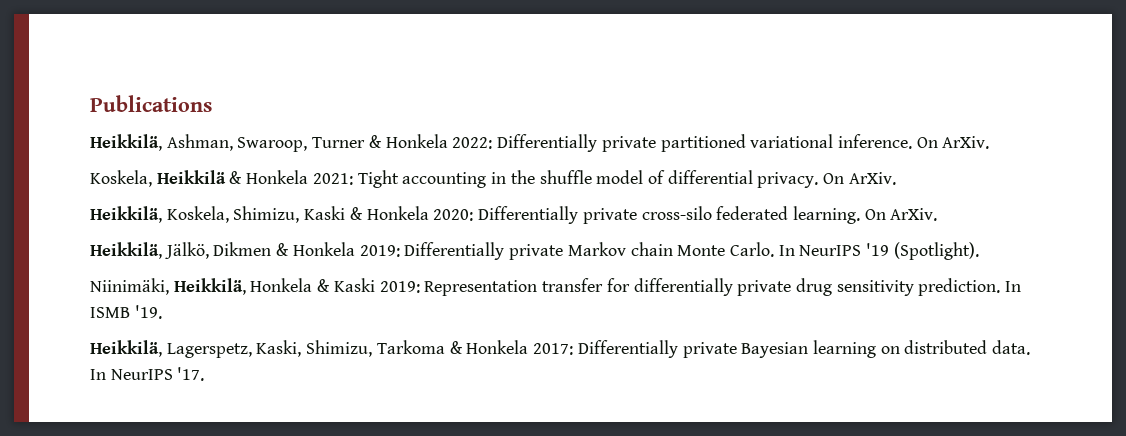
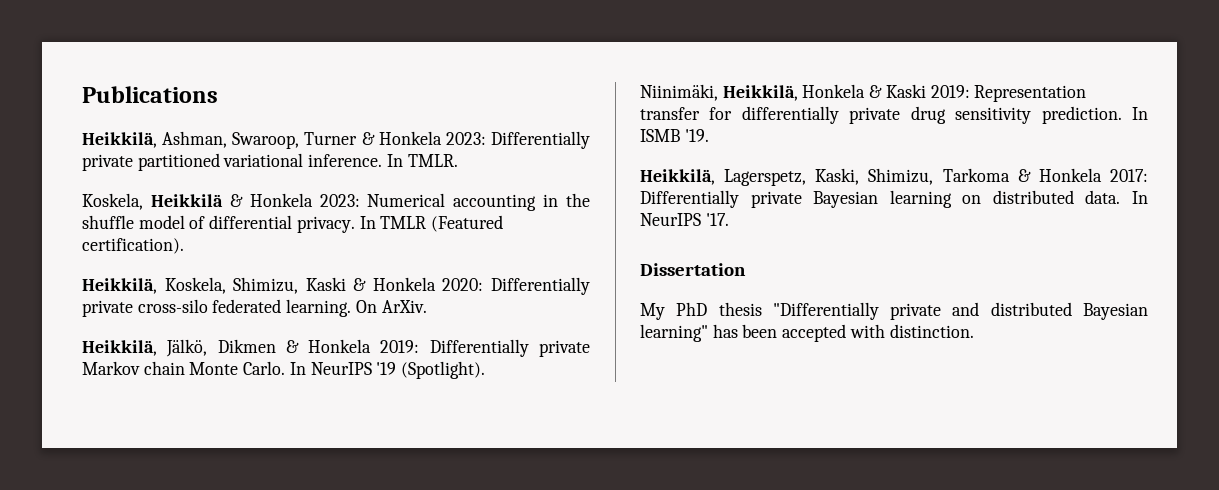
- Heikkilä, Ashman, Swaroop, Turner & Honkela 2022: Differentially private partitioned variational inference. On ArXiv.
+ Heikkilä, Ashman, Swaroop, Turner & Honkela 2023: Differentially private partitioned variational inference. In TMLR.
- Koskela, Heikkilä & Honkela 2021: Tight accounting in the shuffle model of differential privacy. On ArXiv.
+ Koskela, Heikkilä & Honkela 2023: Numerical accounting in the shuffle model of differential privacy. In TMLR (Featured certification).
+ Dissertation
+ My PhD thesis "Differentially private and distributed Bayesian learning" has been accepted with distinction.

